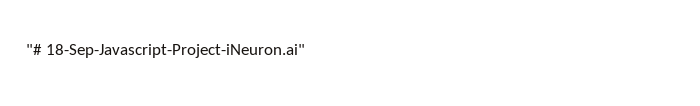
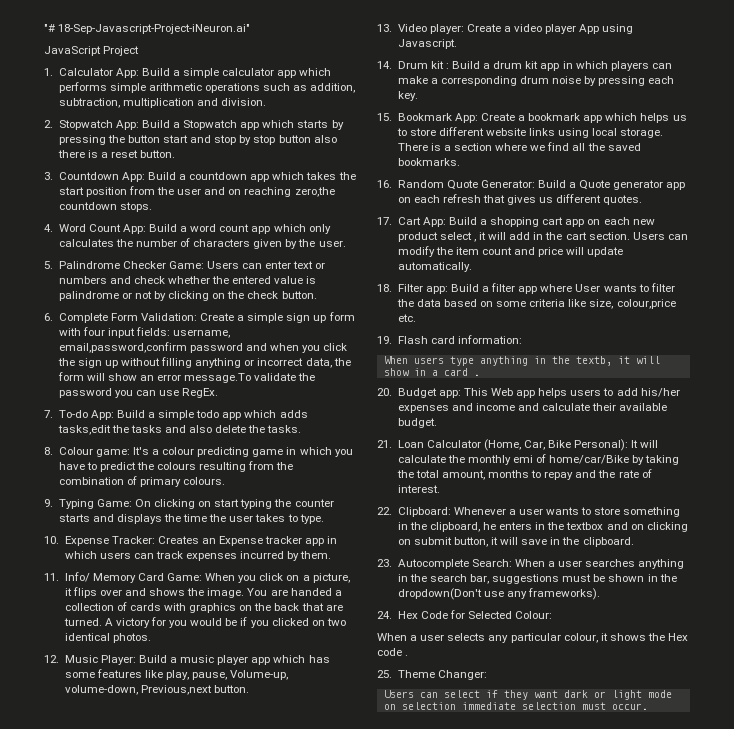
+ JavaScript Project
+ 1. Calculator App: Build a simple calculator app which performs simple arithmetic operations such as addition, subtraction, multiplication and division.
+ 2. Stopwatch App: Build a Stopwatch app which starts by pressing the button start and stop by stop button also there is a reset button.
+ 3. Countdown App: Build a countdown app which takes the start position from the user and on reaching zero,the countdown stops.
+ 4. Word Count App: Build a word count app which only calculates the number of characters given by the user.
+ 5. Palindrome Checker Game: Users can enter text or numbers and check whether the entered value is palindrome or not by clicking on the check button.
+ 6. Complete Form Validation: Create a simple sign up form with four input fields: username, email,password,confirm password and when you click the sign up without filling anything or incorrect data, the form will show an error message.To validate the password you can use RegEx.
+ 7. To-do App: Build a simple todo app which adds tasks,edit the tasks and also delete the tasks.
+ 8. Colour game: It's a colour predicting game in which you have to predict the colours resulting from the combination of primary colours.
+ 9. Typing Game: On clicking on start typing the counter starts and displays the time the user takes to type.
+ 10. Expense Tracker: Creates an Expense tracker app in which users can track expenses incurred by them.
+ 11. Info/ Memory Card Game: When you click on a picture, it flips over and shows the image. You are handed a collection of cards with graphics on the back that are turned. A victory for you would be if you clicked on two identical photos.
+ 12. Music Player: Build a music player app which has some features like play, pause, Volume-up, volume-down, Previous,next button.
+ 13. Video player: Create a video player App using Javascript.
+ 14. Drum kit : Build a drum kit app in which players can make a corresponding drum noise by pressing each key.
+ 15. Bookmark App: Create a bookmark app which helps us to store different website links using local storage. There is a section where we find all the saved bookmarks.
+ 16. Random Quote Generator: Build a Quote generator app on each refresh that gives us different quotes.
+ 17. Cart App: Build a shopping cart app on each new product select , it will add in the cart section. Users can modify the item count and price will update automatically.
+ 18. Filter app: Build a filter app where User wants to filter the data based on some criteria like size, colour,price etc.
+ 19. Flash card information:
+ When users type anything in the textb, it will show in a card .
+ 20. Budget app: This Web app helps users to add his/her expenses and income and calculate their available budget.
+ 21. Loan Calculator (Home, Car, Bike Personal): It will calculate the monthly emi of home/car/Bike by taking the total amount, months to repay and the rate of interest.
+ 22. Clipboard: Whenever a user wants to store something in the clipboard, he enters in the textbox and on clicking on submit button, it will save in the clipboard.
+ 23. Autocomplete Search: When a user searches anything in the search bar, suggestions must be shown in the dropdown(Don't use any frameworks).
+ 24. Hex Code for Selected Colour:
+ When a user selects any particular colour, it shows the Hex code .
+ 25. Theme Changer:
+ Users can select if they want dark or light mode on selection immediate selection must occur.

